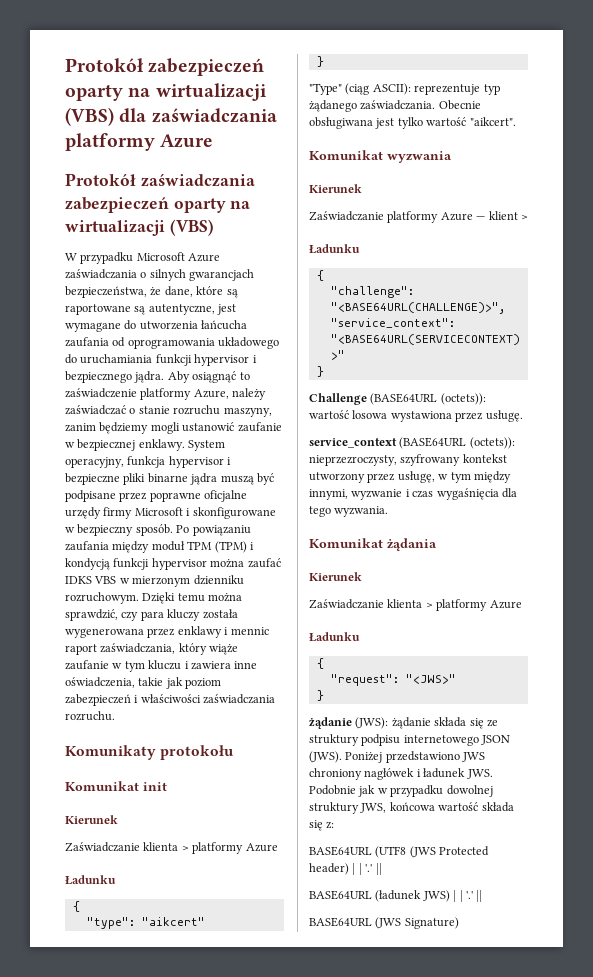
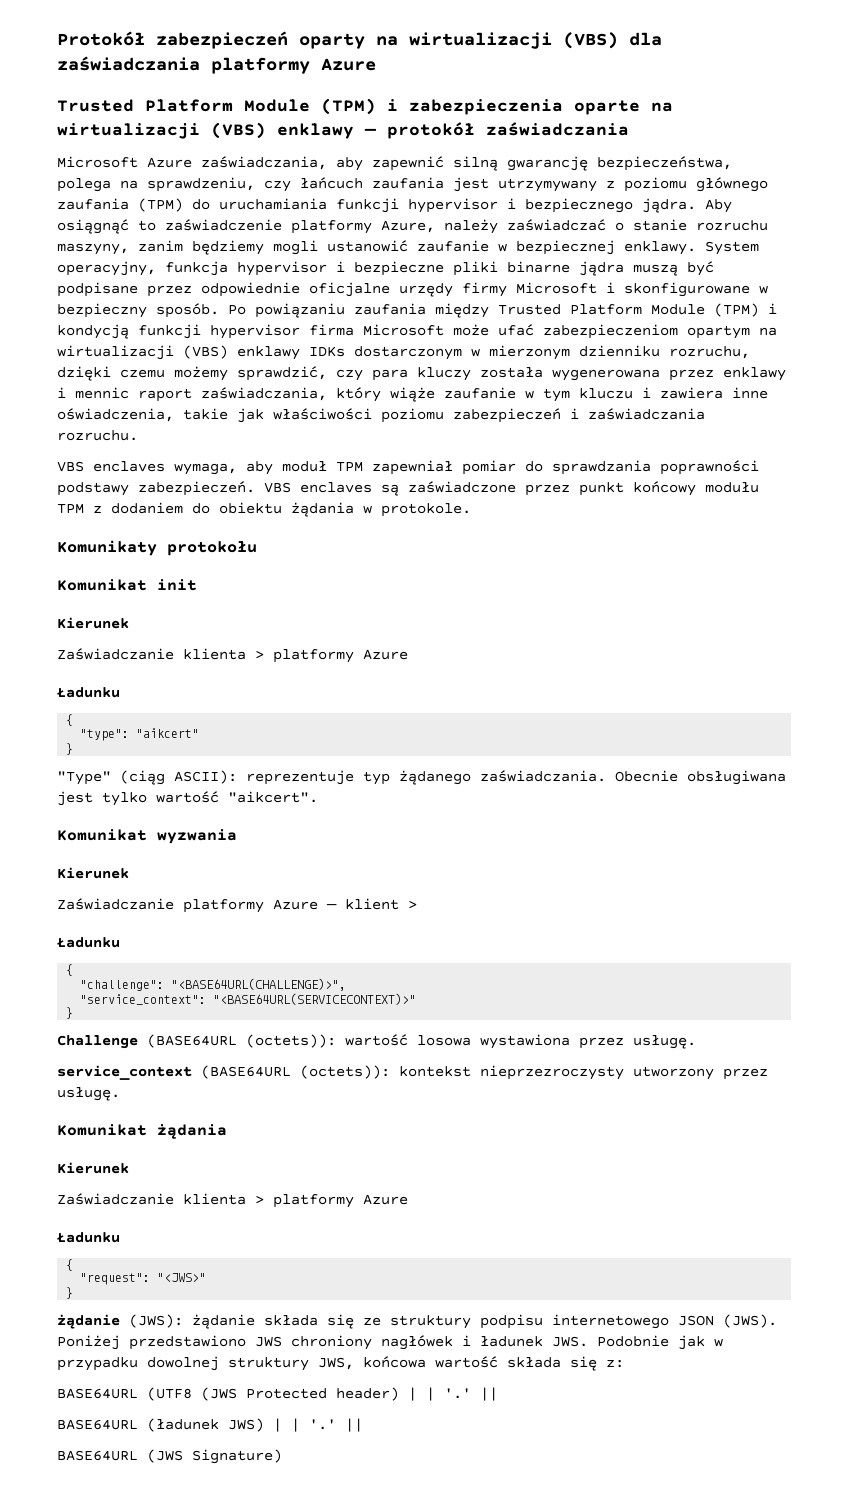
- Protokół zaświadczania zabezpieczeń oparty na wirtualizacji (VBS)
- W przypadku Microsoft Azure zaświadczania o silnych gwarancjach bezpieczeństwa, że dane, które są raportowane są autentyczne, jest wymagane do utworzenia łańcucha zaufania od oprogramowania układowego do uruchamiania funkcji hypervisor i bezpiecznego jądra.
+ Trusted Platform Module (TPM) i zabezpieczenia oparte na wirtualizacji (VBS) enklawy — protokół zaświadczania
+ Microsoft Azure zaświadczania, aby zapewnić silną gwarancję bezpieczeństwa, polega na sprawdzeniu, czy łańcuch zaufania jest utrzymywany z poziomu głównego zaufania (TPM) do uruchamiania funkcji hypervisor i bezpiecznego jądra.
- System operacyjny, funkcja hypervisor i bezpieczne pliki binarne jądra muszą być podpisane przez poprawne oficjalne urzędy firmy Microsoft i skonfigurowane w bezpieczny sposób.
+ System operacyjny, funkcja hypervisor i bezpieczne pliki binarne jądra muszą być podpisane przez odpowiednie oficjalne urzędy firmy Microsoft i skonfigurowane w bezpieczny sposób.
- Po powiązaniu zaufania między moduł TPM (TPM) i kondycją funkcji hypervisor można zaufać IDKS VBS w mierzonym dzienniku rozruchowym. Dzięki temu można sprawdzić, czy para kluczy została wygenerowana przez enklawy i mennic raport zaświadczania, który wiąże zaufanie w tym kluczu i zawiera inne oświadczenia, takie jak poziom zabezpieczeń i właściwości zaświadczania rozruchu.
+ Po powiązaniu zaufania między Trusted Platform Module (TPM) i kondycją funkcji hypervisor firma Microsoft może ufać zabezpieczeniom opartym na wirtualizacji (VBS) enklawy IDKs dostarczonym w mierzonym dzienniku rozruchu, dzięki czemu możemy sprawdzić, czy para kluczy została wygenerowana przez enklawy i mennic raport zaświadczania, który wiąże zaufanie w tym kluczu i zawiera inne oświadczenia, takie jak właściwości poziomu zabezpieczeń i zaświadczania rozruchu.
+ VBS enclaves wymaga, aby moduł TPM zapewniał pomiar do sprawdzania poprawności podstawy zabezpieczeń. VBS enclaves są zaświadczone przez punkt końcowy modułu TPM z dodaniem do obiektu żądania w protokole.
- service_context (BASE64URL (octets)): nieprzezroczysty, szyfrowany kontekst utworzony przez usługę, w tym między innymi, wyzwanie i czas wygaśnięcia dla tego wyzwania.
+ service_context (BASE64URL (octets)): kontekst nieprzezroczysty utworzony przez usługę.

